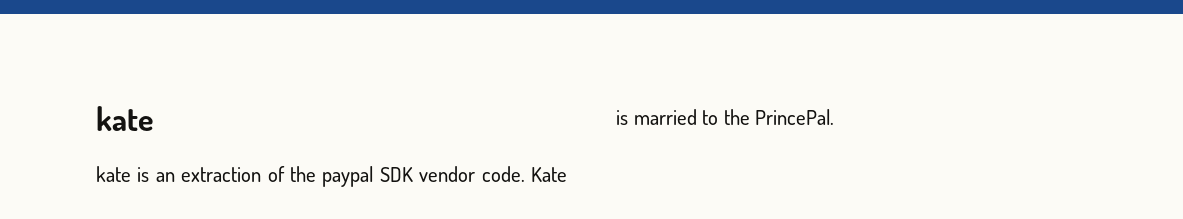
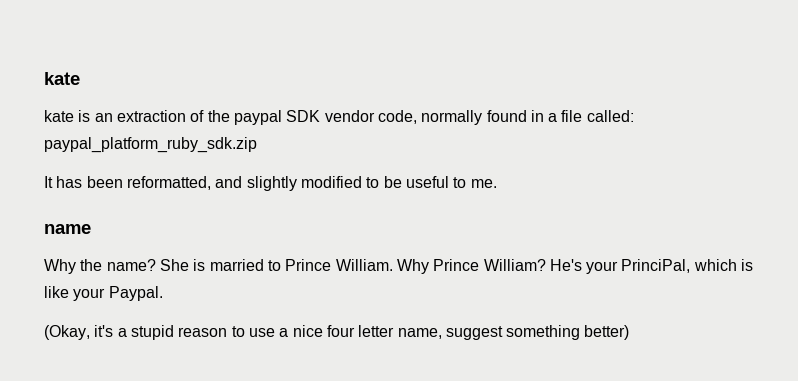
- kate is an extraction of the paypal SDK vendor code. Kate is married to the PrincePal.
+ kate is an extraction of the paypal SDK vendor code, normally found in a file called: paypal_platform_ruby_sdk.zip
+ It has been reformatted, and slightly modified to be useful to me.
+ name
+ Why the name? She is married to Prince William. Why Prince William? He's your PrinciPal, which is like your Paypal.
+ (Okay, it's a stupid reason to use a nice four letter name, suggest something better)

